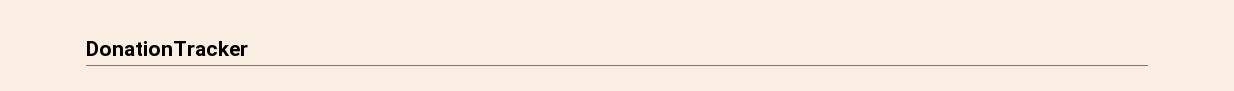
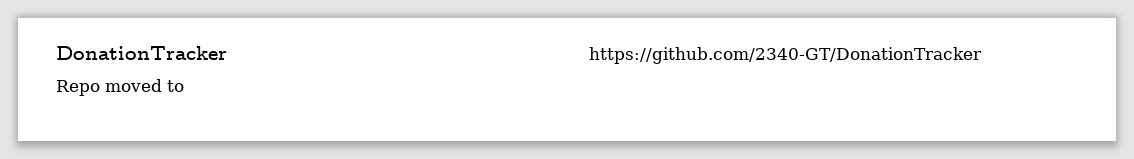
+ Repo moved to https://github.com/2340-GT/DonationTracker

